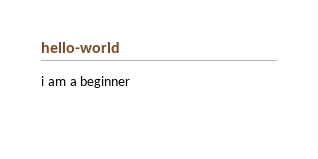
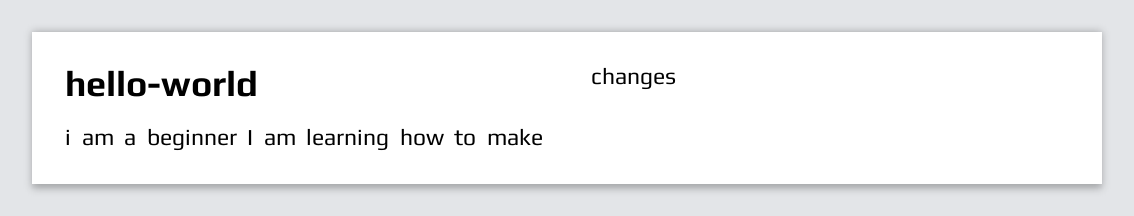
- i am a beginner
+ i am a beginner I am learning how to make changes

